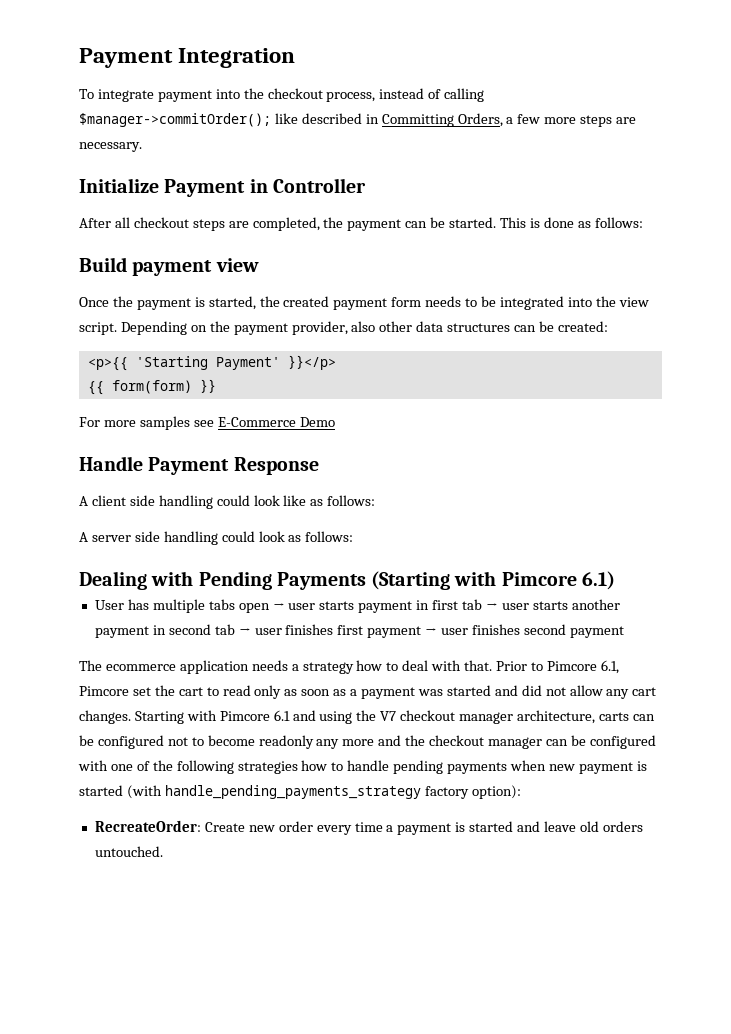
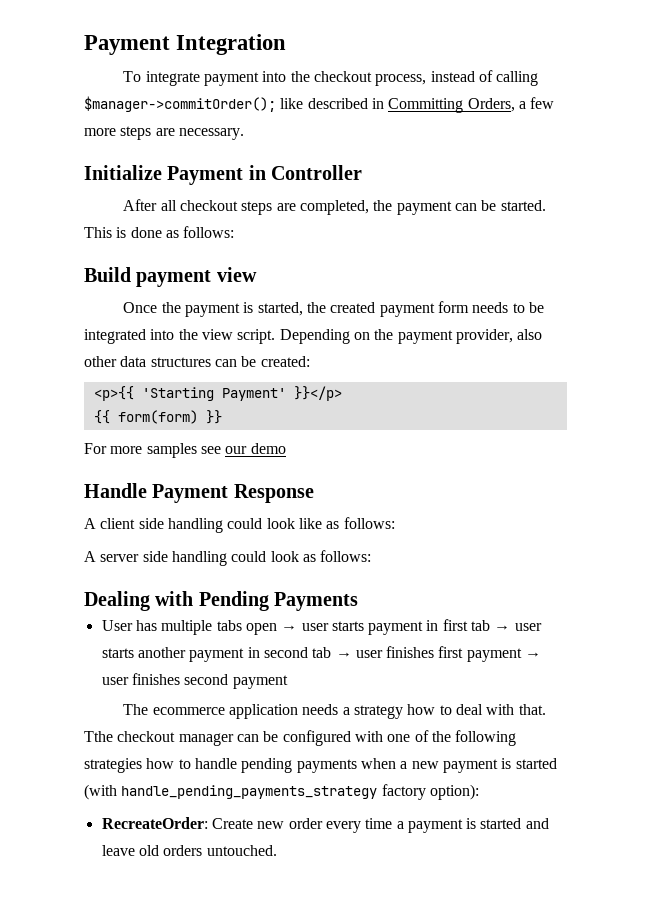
- For more samples see E-Commerce Demo
+ For more samples see our demo
- Dealing with Pending Payments (Starting with Pimcore 6.1)
+ Dealing with Pending Payments
- Prior to Pimcore 6.1, Pimcore set the cart to read only as soon as a payment was started and did not allow any cart changes. Starting with Pimcore 6.1 and using the V7 checkout manager architecture, carts can be configured not to become readonly any more and the checkout manager can be configured with one of the following strategies how to handle pending payments when new payment is started (with handle_pending_payments_strategy factory option):
+ Tthe checkout manager can be configured with one of the following strategies how to handle pending payments when a new payment is started (with handle_pending_payments_strategy factory option):

